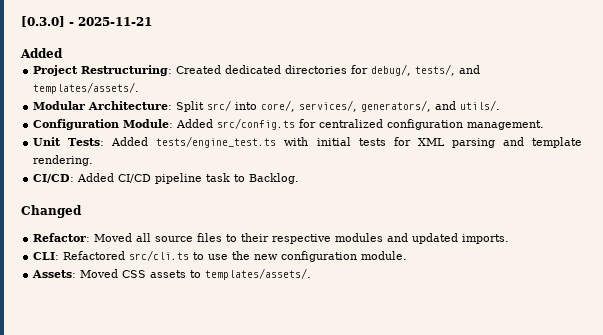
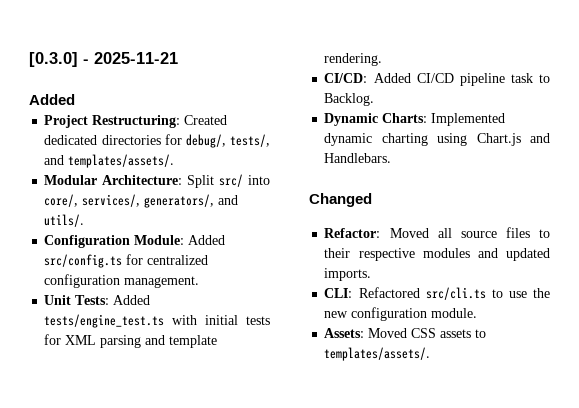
+ Dynamic Charts: Implemented dynamic charting using Chart.js and Handlebars.

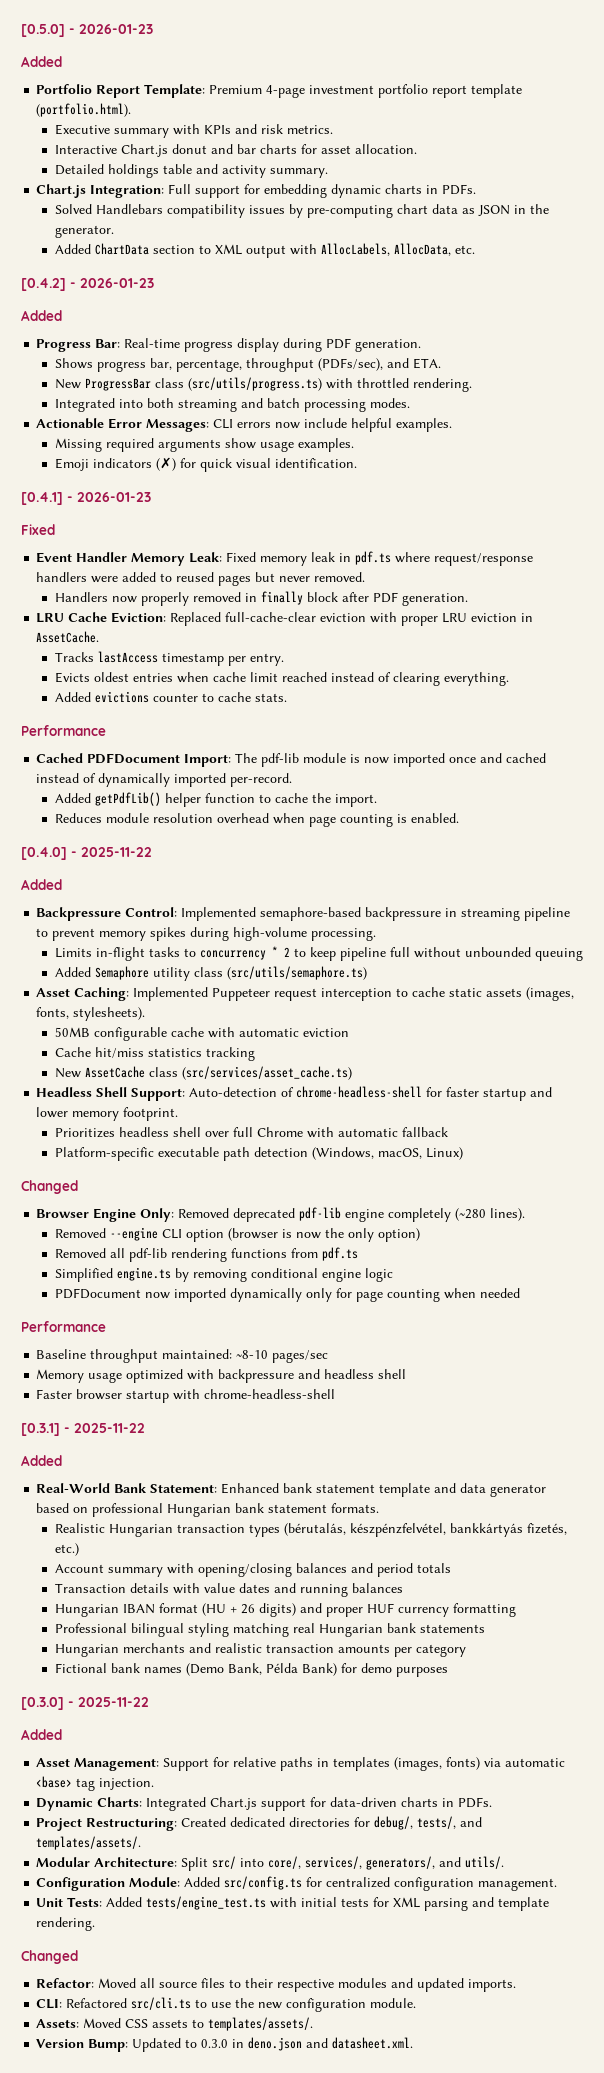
+ [0.5.0] - 2026-01-23
+ Added
+ Portfolio Report Template: Premium 4-page investment portfolio report template (portfolio.html).
+ Executive summary with KPIs and risk metrics.
+ Interactive Chart.js donut and bar charts for asset allocation.
+ Detailed holdings table and activity summary.
+ Chart.js Integration: Full support for embedding dynamic charts in PDFs.
+ Solved Handlebars compatibility issues by pre-computing chart data as JSON in the generator.
+ Added ChartData section to XML output with AllocLabels, AllocData, etc.
+ [0.4.2] - 2026-01-23
+ Added
+ Progress Bar: Real-time progress display during PDF generation.
+ Shows progress bar, percentage, throughput (PDFs/sec), and ETA.
+ New ProgressBar class (src/utils/progress.ts) with throttled rendering.
+ Integrated into both streaming and batch processing modes.
+ Actionable Error Messages: CLI errors now include helpful examples.
+ Missing required arguments show usage examples.
+ Emoji indicators (✗) for quick visual identification.
+ [0.4.1] - 2026-01-23
+ Fixed
+ Event Handler Memory Leak: Fixed memory leak in pdf.ts where request/response handlers were added to reused pages but never removed.
+ Handlers now properly removed in finally block after PDF generation.
+ LRU Cache Eviction: Replaced full-cache-clear eviction with proper LRU eviction in AssetCache.
+ Tracks lastAccess timestamp per entry.
+ Evicts oldest entries when cache limit reached instead of clearing everything.
+ Added evictions counter to cache stats.
+ Performance
+ Cached PDFDocument Import: The pdf-lib module is now imported once and cached instead of dynamically imported per-record.
+ Added getPdfLib() helper function to cache the import.
+ Reduces module resolution overhead when page counting is enabled.
+ [0.4.0] - 2025-11-22
+ Added
+ Backpressure Control: Implemented semaphore-based backpressure in streaming pipeline to prevent memory spikes during high-volume processing.
+ Limits in-flight tasks to concurrency * 2 to keep pipeline full without unbounded queuing
+ Added Semaphore utility class (src/utils/semaphore.ts)
+ Asset Caching: Implemented Puppeteer request interception to cache static assets (images, fonts, stylesheets).
+ 50MB configurable cache with automatic eviction
+ Cache hit/miss statistics tracking
+ New AssetCache class (src/services/asset_cache.ts)
+ Headless Shell Support: Auto-detection of chrome-headless-shell for faster startup and lower memory footprint.
+ Prioritizes headless shell over full Chrome with automatic fallback
+ Platform-specific executable path detection (Windows, macOS, Linux)
+ Changed
+ Browser Engine Only: Removed deprecated pdf-lib engine completely (~280 lines).
+ Removed --engine CLI option (browser is now the only option)
+ Removed all pdf-lib rendering functions from pdf.ts
+ Simplified engine.ts by removing conditional engine logic
+ PDFDocument now imported dynamically only for page counting when needed
+ Performance
+ Baseline throughput maintained: ~8-10 pages/sec
+ Memory usage optimized with backpressure and headless shell
+ Faster browser startup with chrome-headless-shell
+ [0.3.1] - 2025-11-22
+ Added
+ Real-World Bank Statement: Enhanced bank statement template and data generator based on professional Hungarian bank statement formats.
+ Realistic Hungarian transaction types (bérutalás, készpénzfelvétel, bankkártyás fizetés, etc.)
+ Account summary with opening/closing balances and period totals
+ Transaction details with value dates and running balances
+ Hungarian IBAN format (HU + 26 digits) and proper HUF currency formatting
+ Professional bilingual styling matching real Hungarian bank statements
+ Hungarian merchants and realistic transaction amounts per category
+ Fictional bank names (Demo Bank, Példa Bank) for demo purposes
- [0.3.0] - 2025-11-21
+ [0.3.0] - 2025-11-22
  Added
+ Asset Management: Support for relative paths in templates (images, fonts) via automatic <base> tag injection.
+ Dynamic Charts: Integrated Chart.js support for data-driven charts in PDFs.
- CI/CD: Added CI/CD pipeline task to Backlog.
- Dynamic Charts: Implemented dynamic charting using Chart.js and Handlebars.
+ Version Bump: Updated to 0.3.0 in deno.json and datasheet.xml.

